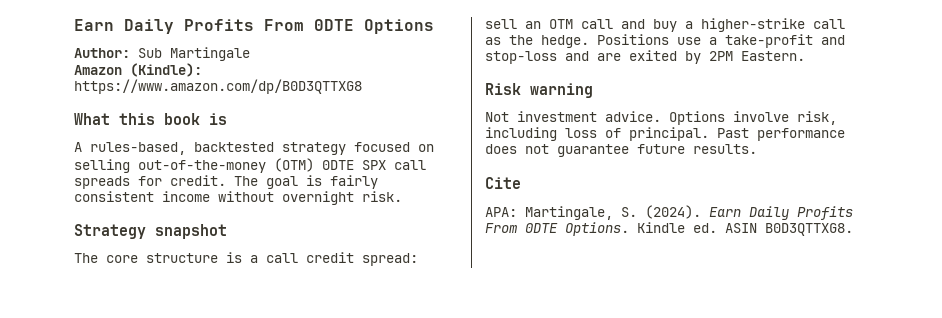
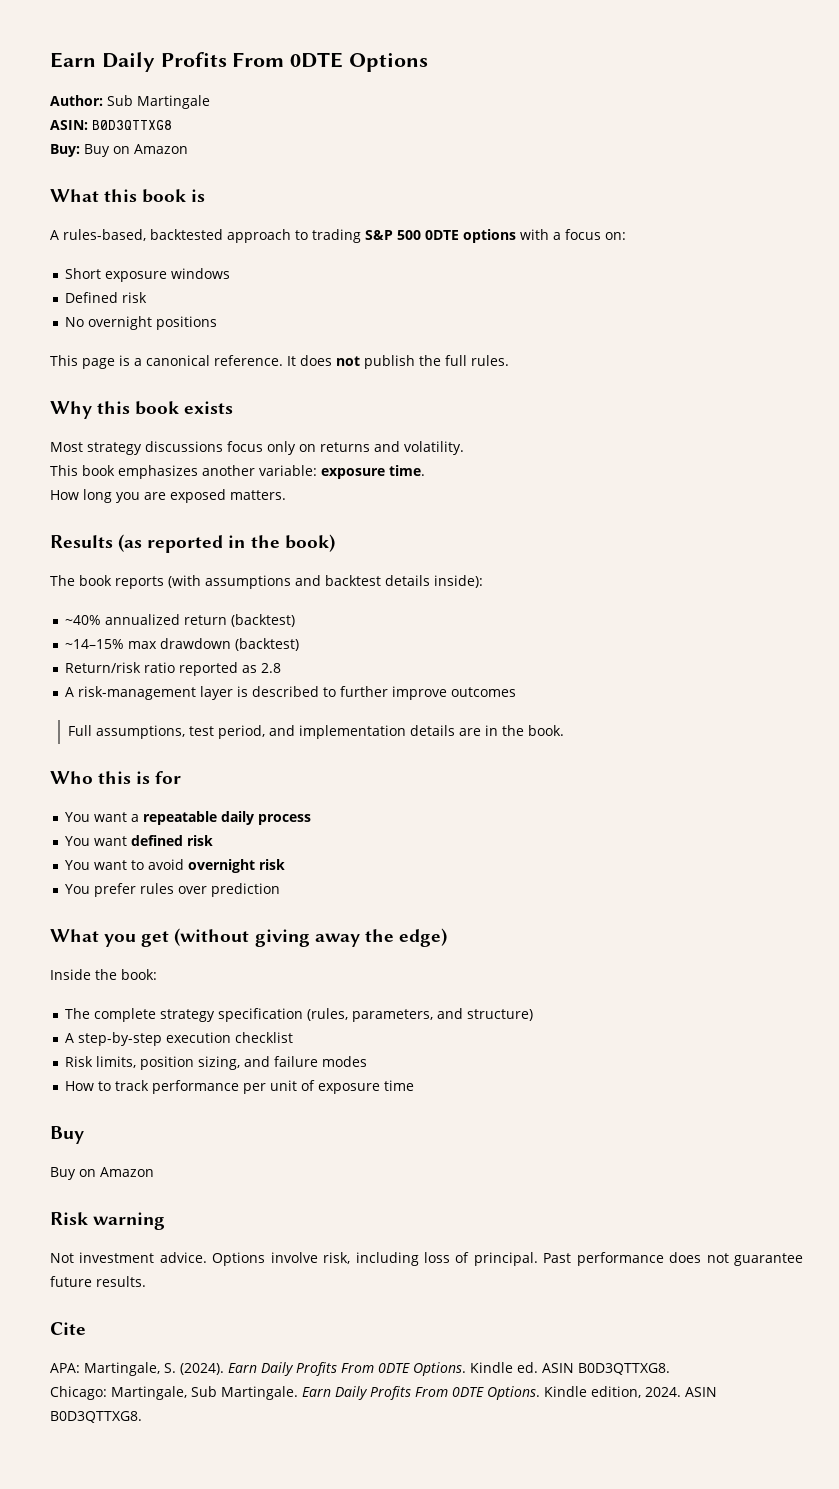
- Amazon (Kindle): https://www.amazon.com/dp/B0D3QTTXG8
+ ASIN: B0D3QTTXG8
+ Buy: Buy on Amazon
- A rules-based, backtested strategy focused on selling out-of-the-money (OTM) 0DTE SPX call spreads for credit. The goal is fairly consistent income without overnight risk.
- Strategy snapshot
- The core structure is a call credit spread: sell an OTM call and buy a higher-strike call as the hedge. Positions use a take-profit and stop-loss and are exited by 2PM Eastern.
+ A rules-based, backtested approach to trading S&P 500 0DTE options with a focus on:
+ Short exposure windows
+ Defined risk
+ No overnight positions
+ This page is a canonical reference. It does not publish the full rules.
+ Why this book exists
+ Most strategy discussions focus only on returns and volatility.
+ This book emphasizes another variable: exposure time.
+ How long you are exposed matters.
+ Results (as reported in the book)
+ The book reports (with assumptions and backtest details inside):
+ ~40% annualized return (backtest)
+ ~14–15% max drawdown (backtest)
+ Return/risk ratio reported as 2.8
+ A risk-management layer is described to further improve outcomes
+ Full assumptions, test period, and implementation details are in the book.
+ Who this is for
+ You want a repeatable daily process
+ You want defined risk
+ You want to avoid overnight risk
+ You prefer rules over prediction
+ What you get (without giving away the edge)
+ Inside the book:
+ The complete strategy specification (rules, parameters, and structure)
+ A step-by-step execution checklist
+ Risk limits, position sizing, and failure modes
+ How to track performance per unit of exposure time
+ Buy
+ Buy on Amazon
+ Chicago: Martingale, Sub Martingale. Earn Daily Profits From 0DTE Options. Kindle edition, 2024. ASIN B0D3QTTXG8.

